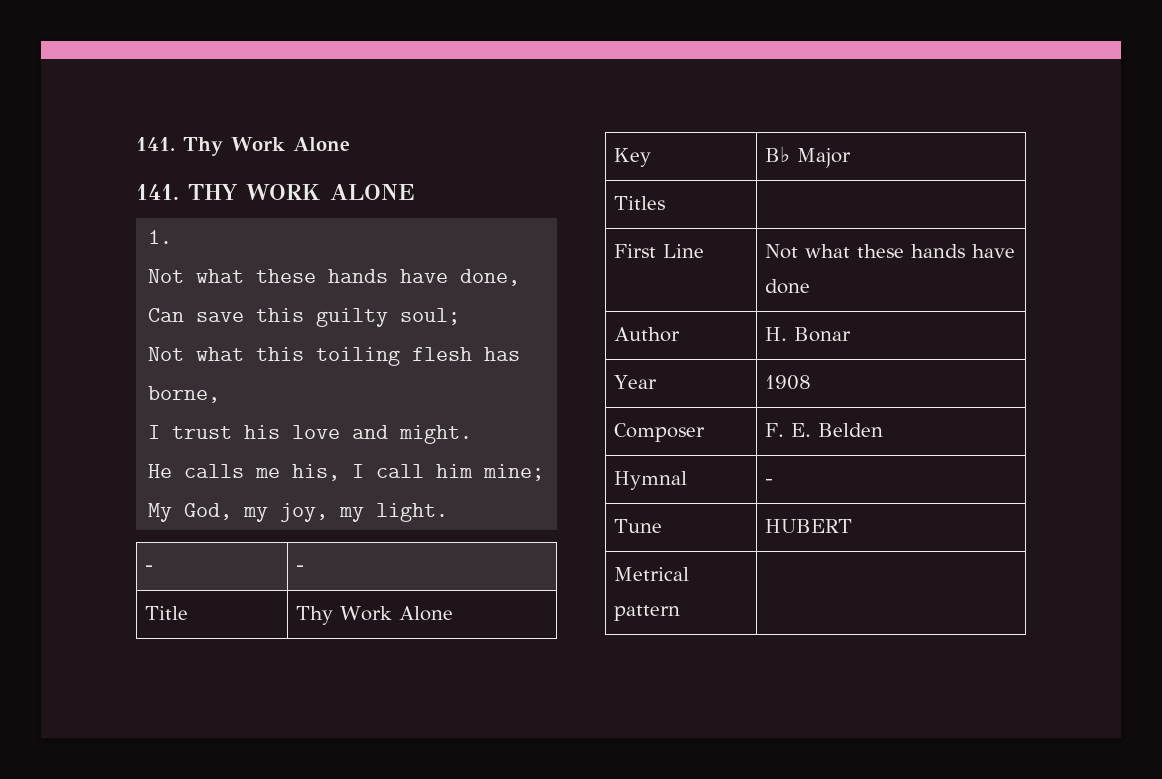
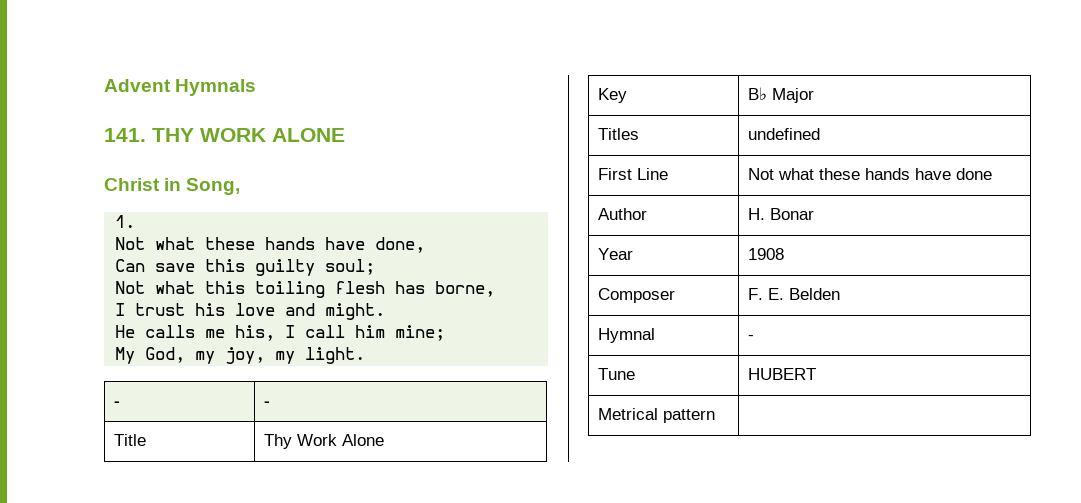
- 141. Thy Work Alone
+ Advent Hymnals
+ Christ in Song,
- Titles |
+ Titles | undefined

